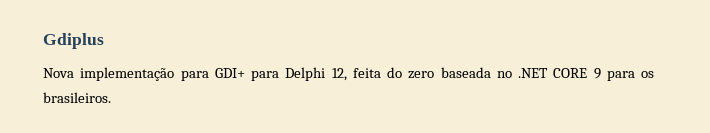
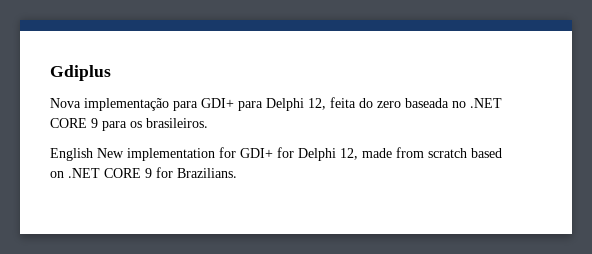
+ English New implementation for GDI+ for Delphi 12, made from scratch based on .NET CORE 9 for Brazilians.

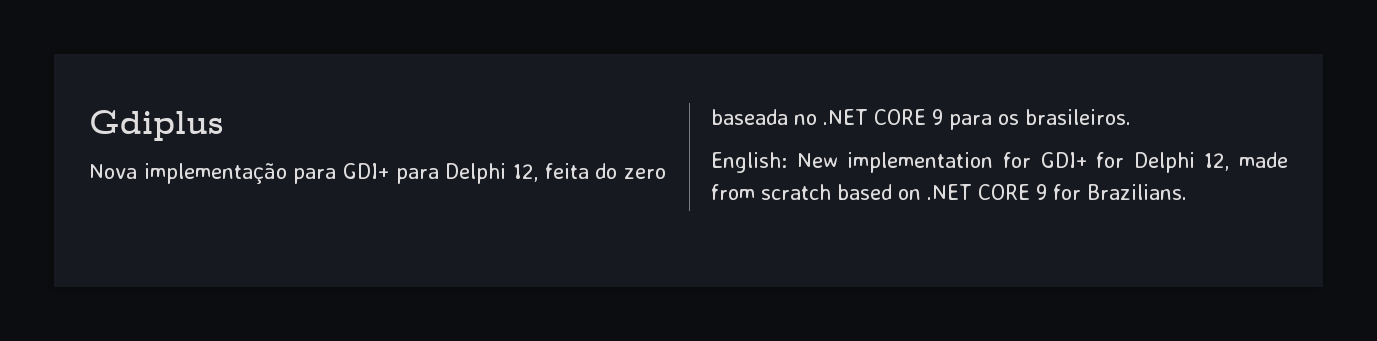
- English New implementation for GDI+ for Delphi 12, made from scratch based on .NET CORE 9 for Brazilians.
+ English: New implementation for GDI+ for Delphi 12, made from scratch based on .NET CORE 9 for Brazilians.

